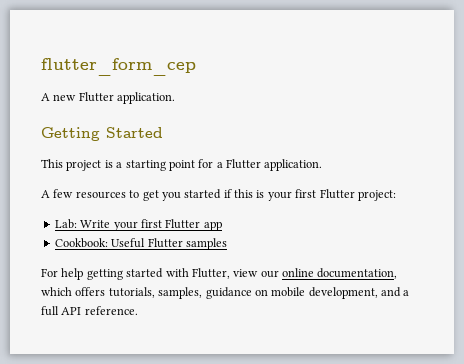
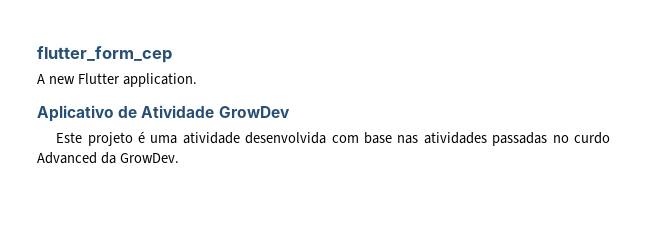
- Getting Started
- This project is a starting point for a Flutter application.
- A few resources to get you started if this is your first Flutter project:
- Lab: Write your first Flutter app
- Cookbook: Useful Flutter samples
- For help getting started with Flutter, view our online documentation, which offers tutorials, samples, guidance on mobile development, and a full API reference.
+ Aplicativo de Atividade GrowDev
+ Este projeto é uma atividade desenvolvida com base nas atividades passadas no curdo Advanced da GrowDev.

